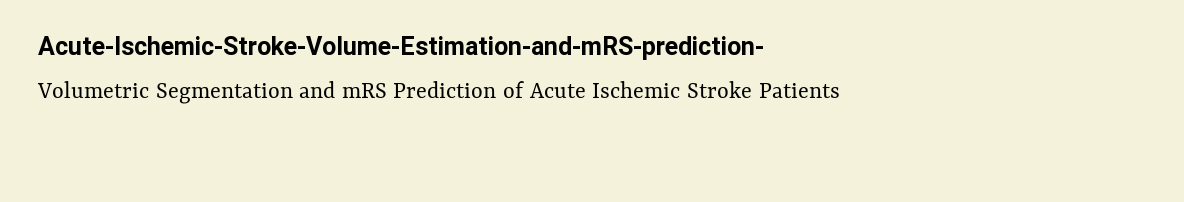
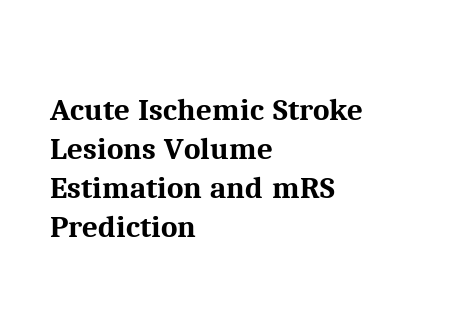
- Acute-Ischemic-Stroke-Volume-Estimation-and-mRS-prediction-
- Volumetric Segmentation and mRS Prediction of Acute Ischemic Stroke Patients
+ Acute Ischemic Stroke Lesions Volume Estimation and mRS Prediction

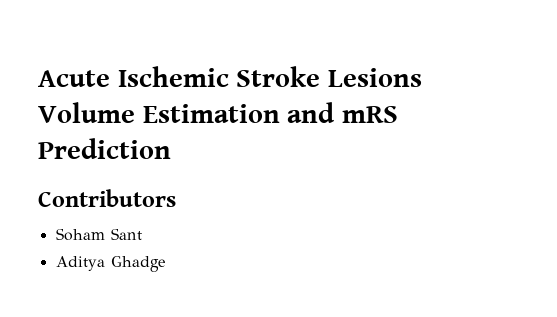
+ Contributors
+ Soham Sant
+ Aditya Ghadge

